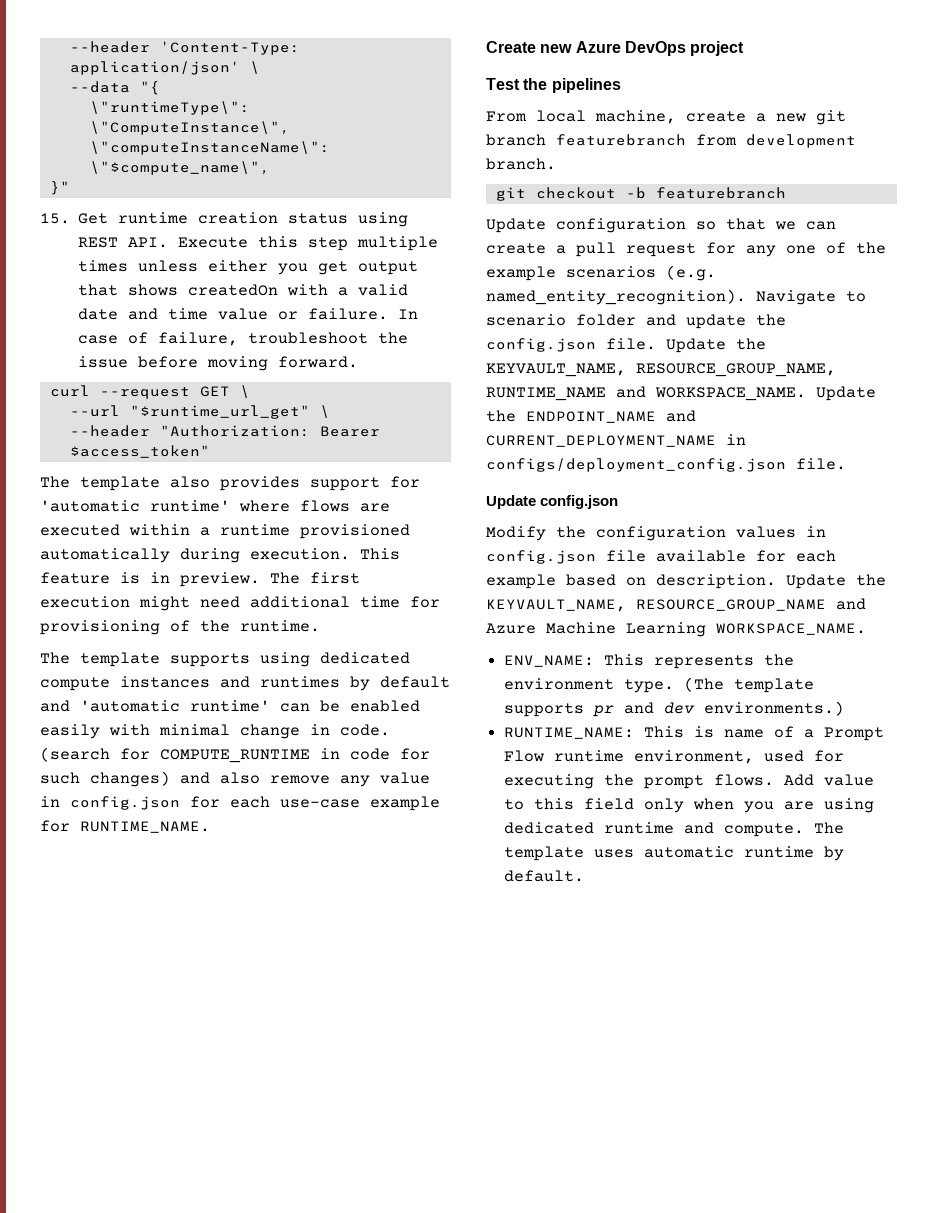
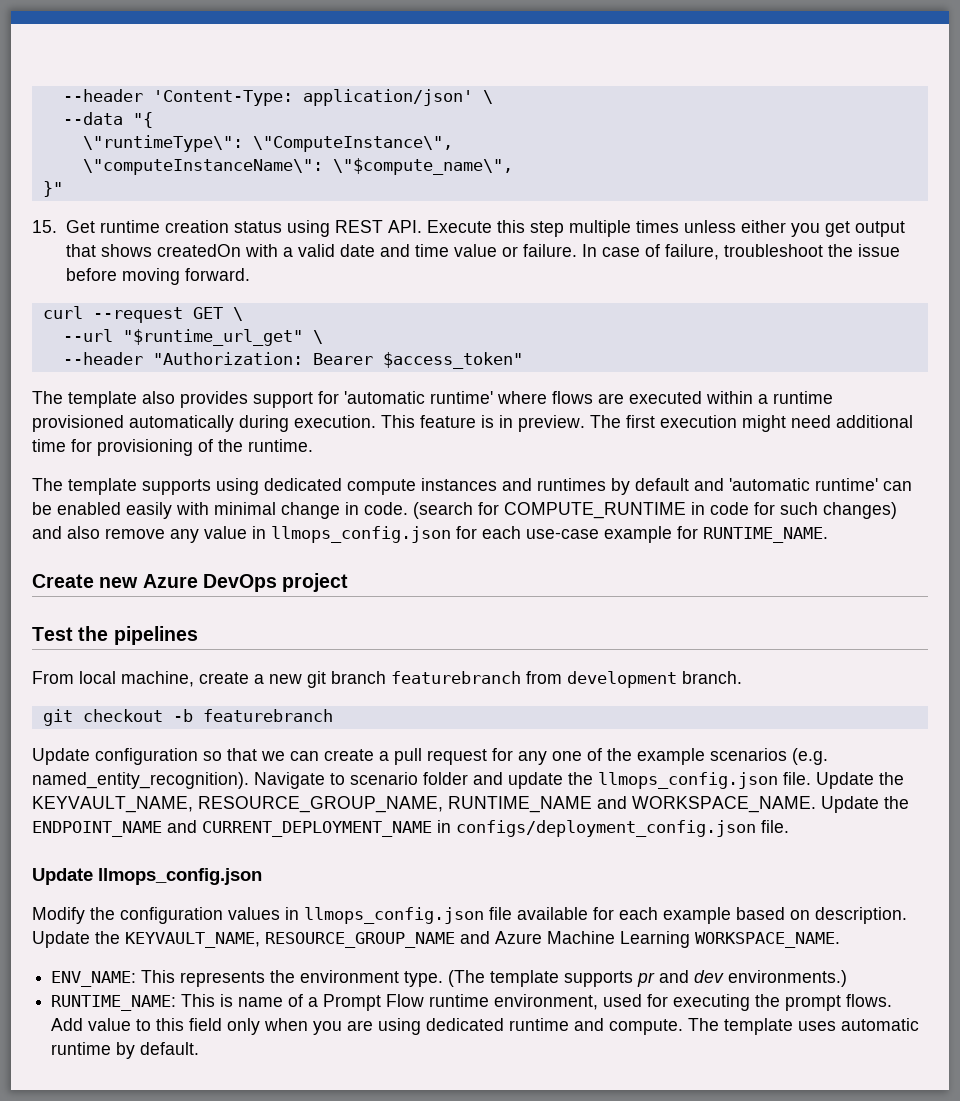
- (search for COMPUTE_RUNTIME in code for such changes) and also remove any value in config.json for each use-case example for RUNTIME_NAME.
+ (search for COMPUTE_RUNTIME in code for such changes) and also remove any value in llmops_config.json for each use-case example for RUNTIME_NAME.
- Navigate to scenario folder and update the config.json file.
+ Navigate to scenario folder and update the llmops_config.json file.
- Update config.json
+ Update llmops_config.json
- Modify the configuration values in config.json file available for each example based on description.
+ Modify the configuration values in llmops_config.json file available for each example based on description.

